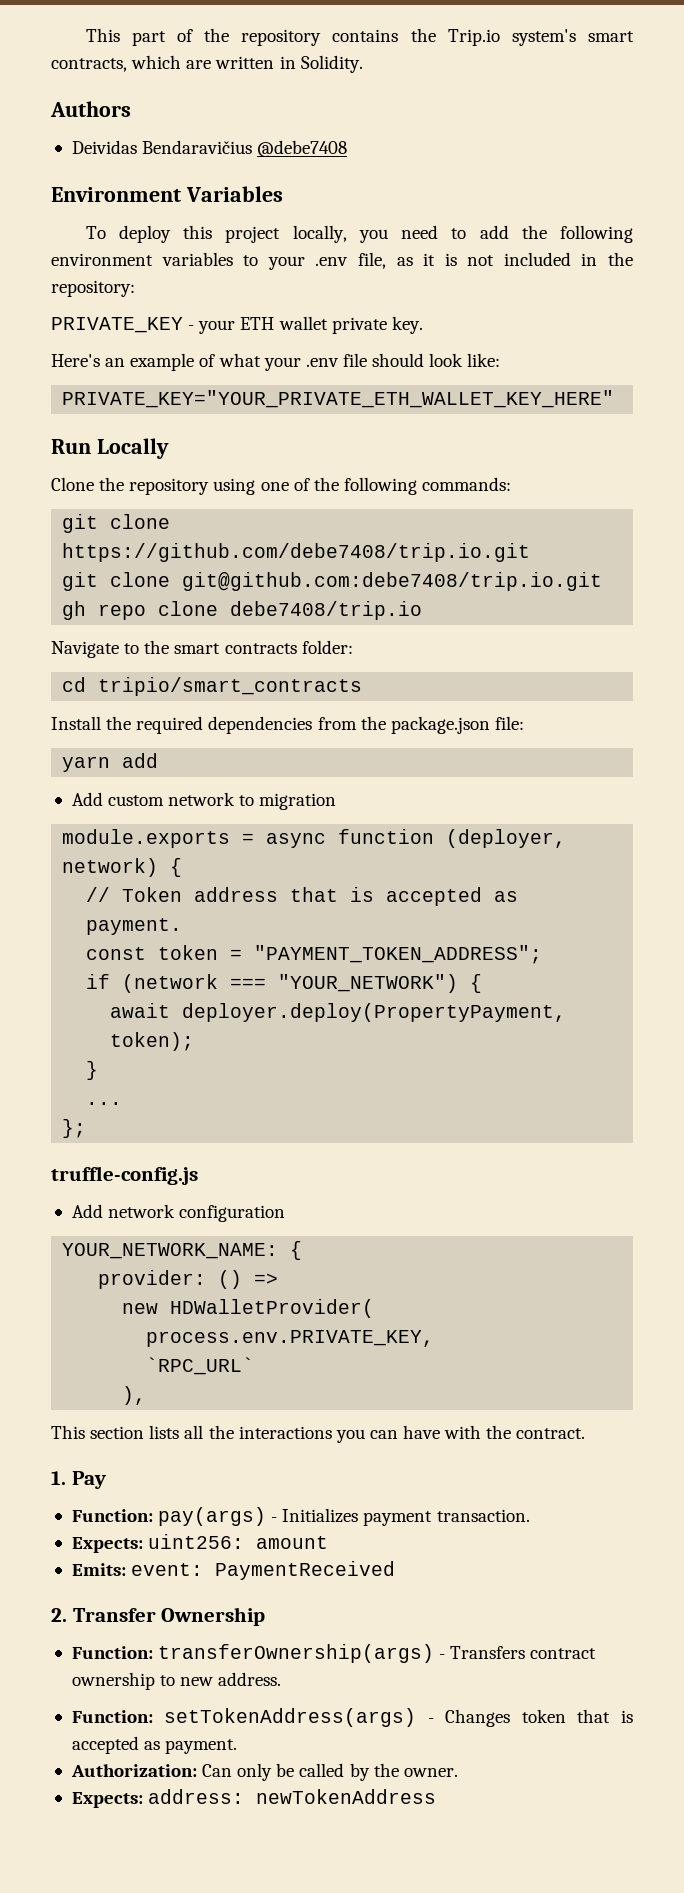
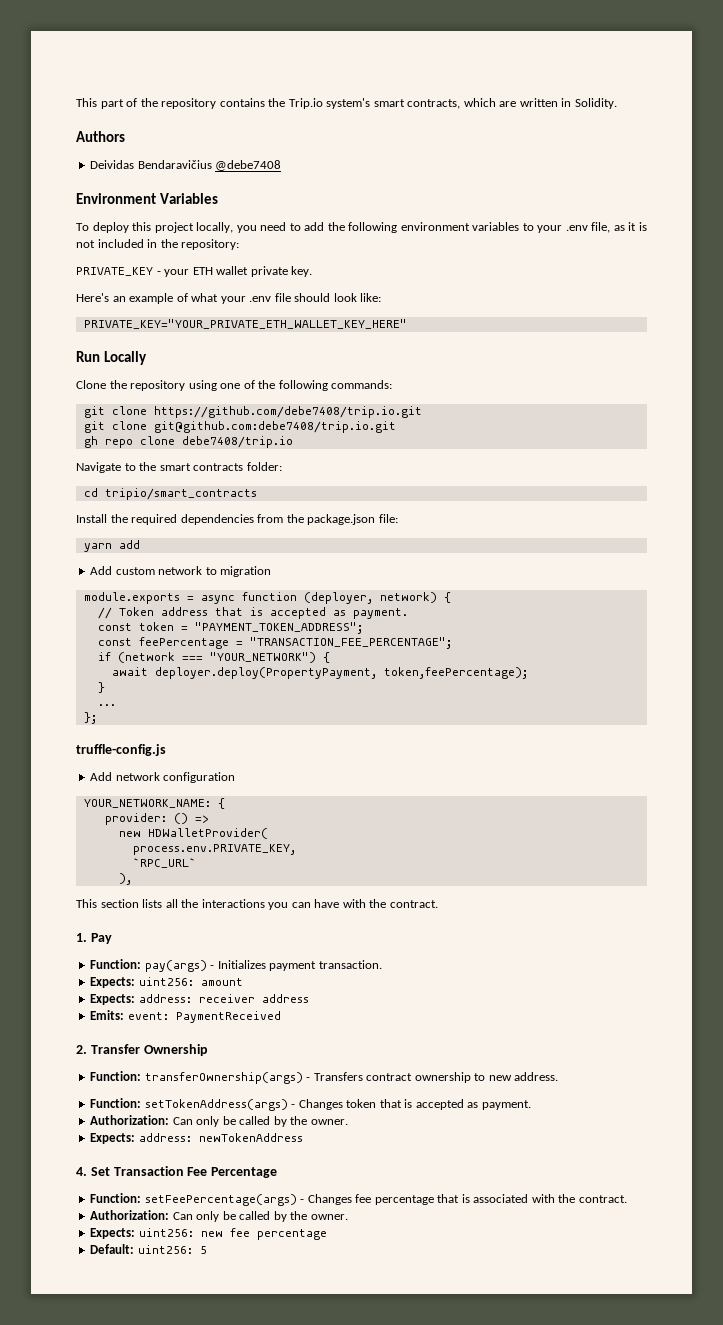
+ const feePercentage = "TRANSACTION_FEE_PERCENTAGE";
- await deployer.deploy(PropertyPayment, token);
+ await deployer.deploy(PropertyPayment, token,feePercentage);
+ Expects: address: receiver address
+ 4. Set Transaction Fee Percentage
+ Function: setFeePercentage(args) - Changes fee percentage that is associated with the contract.
+ Authorization: Can only be called by the owner.
+ Expects: uint256: new fee percentage
+ Default: uint256: 5

